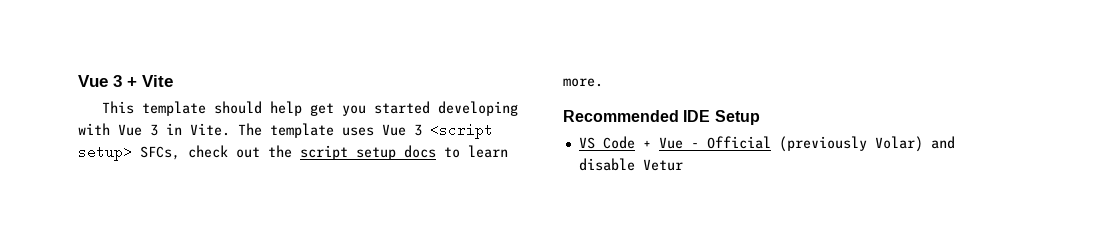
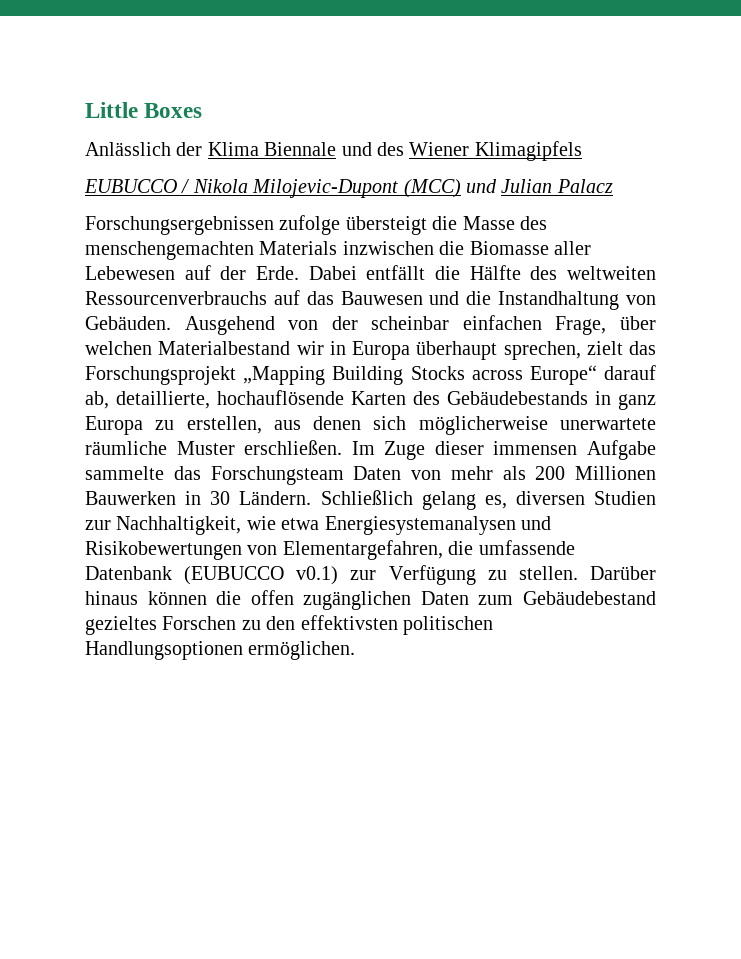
- Vue 3 + Vite
- This template should help get you started developing with Vue 3 in Vite. The template uses Vue 3 <script setup> SFCs, check out the script setup docs to learn more.
- Recommended IDE Setup
- VS Code + Vue - Official (previously Volar) and disable Vetur
+ Little Boxes
+ Anlässlich der Klima Biennale und des Wiener Klimagipfels
+ EUBUCCO / Nikola Milojevic-Dupont (MCC) und Julian Palacz
+ Forschungsergebnissen zufolge übersteigt die Masse des menschengemachten Materials inzwischen die Biomasse aller Lebewesen auf der Erde. Dabei entfällt die Hälfte des weltweiten Ressourcenverbrauchs auf das Bauwesen und die Instandhaltung von Gebäuden. Ausgehend von der scheinbar einfachen Frage, über welchen Materialbestand wir in Europa überhaupt sprechen, zielt das Forschungsprojekt „Mapping Building Stocks across Europe“ darauf ab, detaillierte, hochauflösende Karten des Gebäudebestands in ganz Europa zu erstellen, aus denen sich möglicherweise unerwartete räumliche Muster erschließen. Im Zuge dieser immensen Aufgabe sammelte das Forschungsteam Daten von mehr als 200 Millionen Bauwerken in 30 Ländern. Schließlich gelang es, diversen Studien zur Nachhaltigkeit, wie etwa Energiesystemanalysen und Risikobewertungen von Elementargefahren, die umfassende Datenbank (EUBUCCO v0.1) zur Verfügung zu stellen. Darüber hinaus können die offen zugänglichen Daten zum Gebäudebestand gezieltes Forschen zu den effektivsten politischen Handlungsoptionen ermöglichen.

